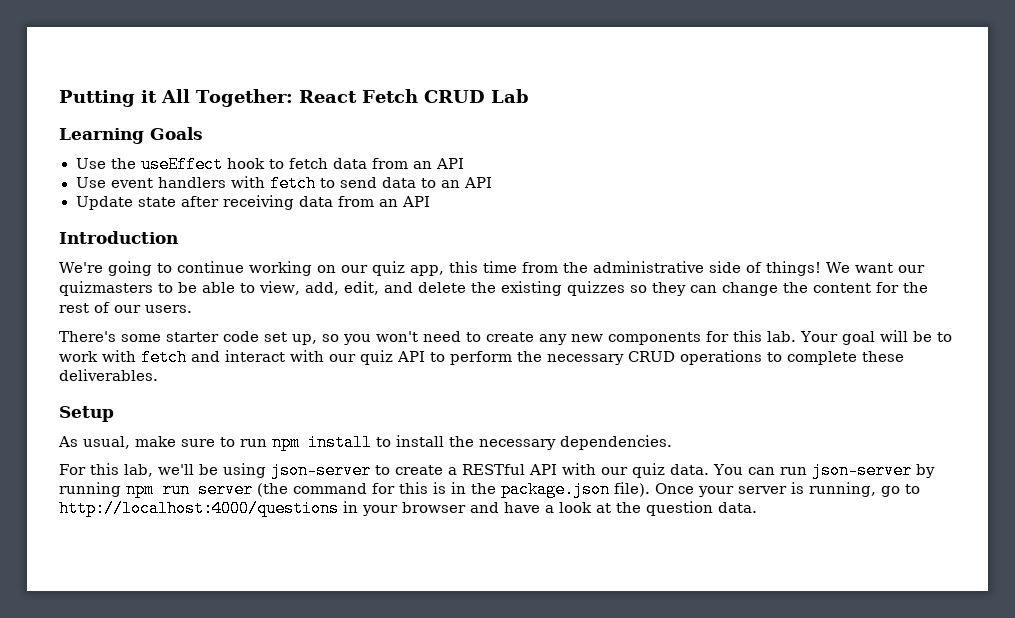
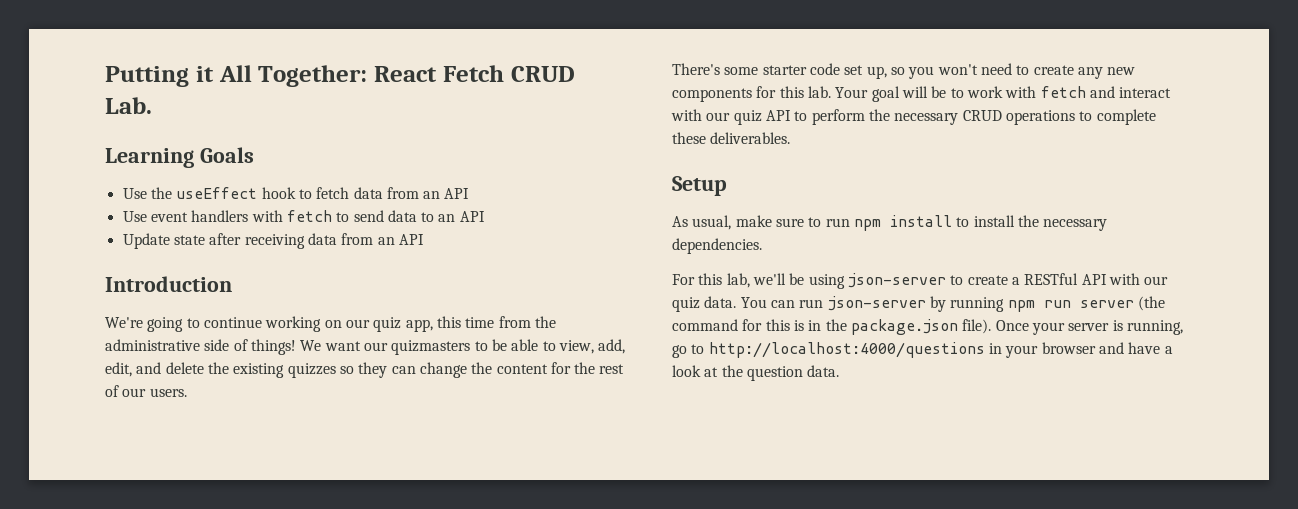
- Putting it All Together: React Fetch CRUD Lab
+ Putting it All Together: React Fetch CRUD Lab.

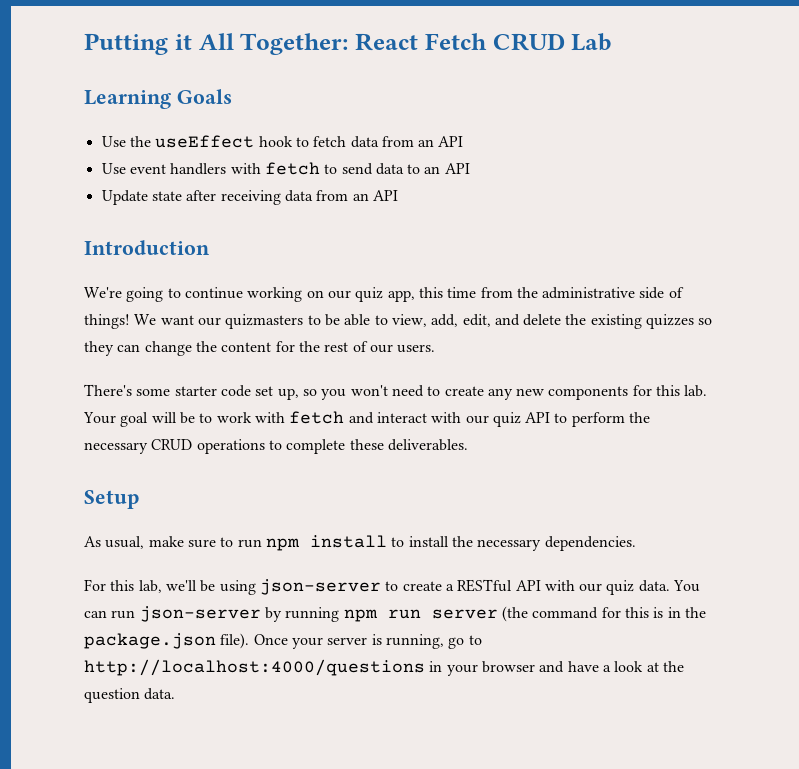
- Putting it All Together: React Fetch CRUD Lab.
+ Putting it All Together: React Fetch CRUD Lab

